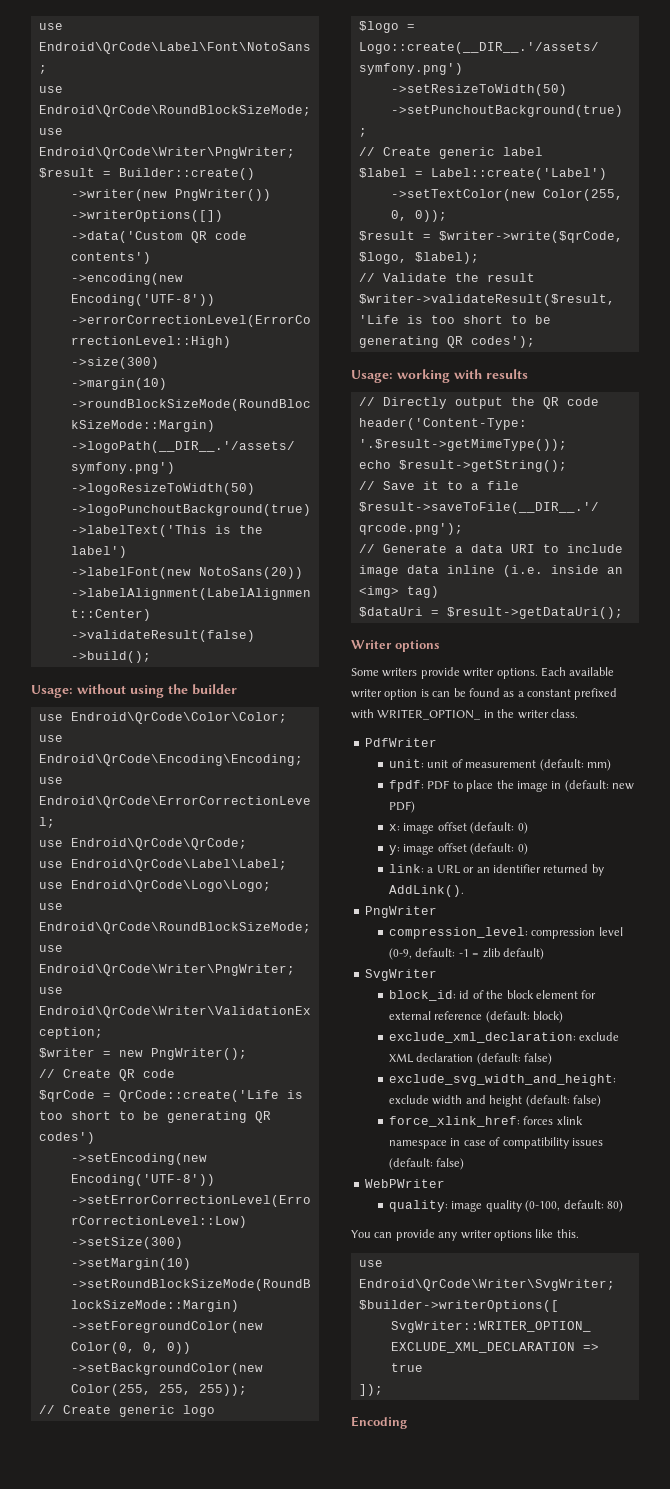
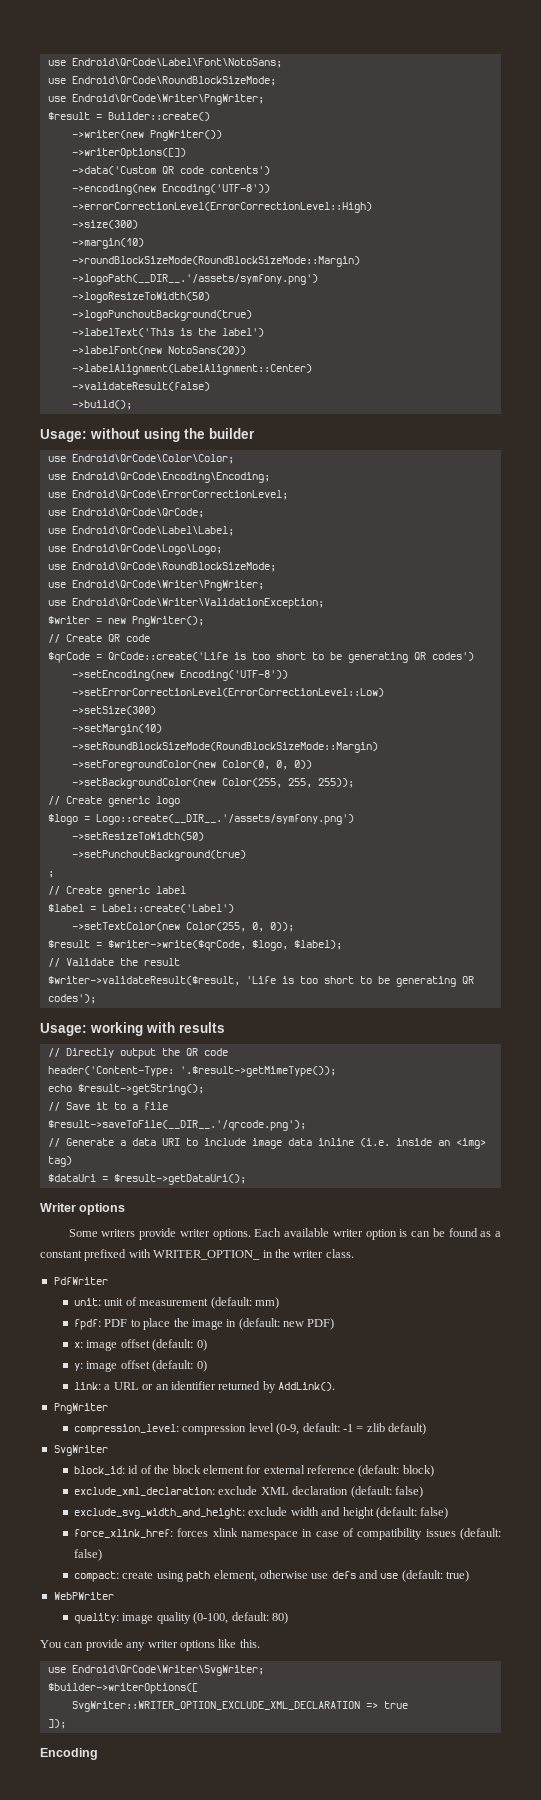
+ compact: create using path element, otherwise use defs and use (default: true)

